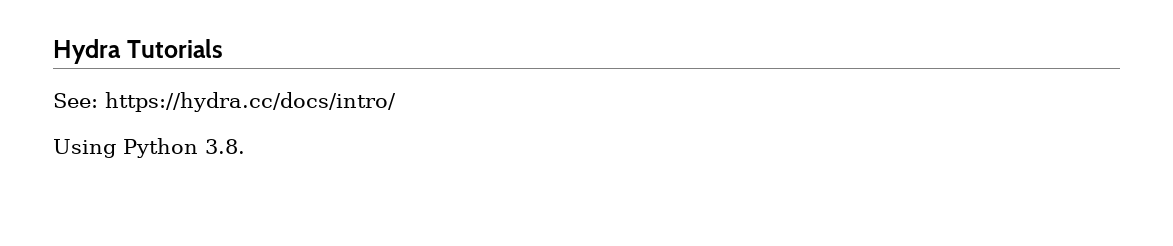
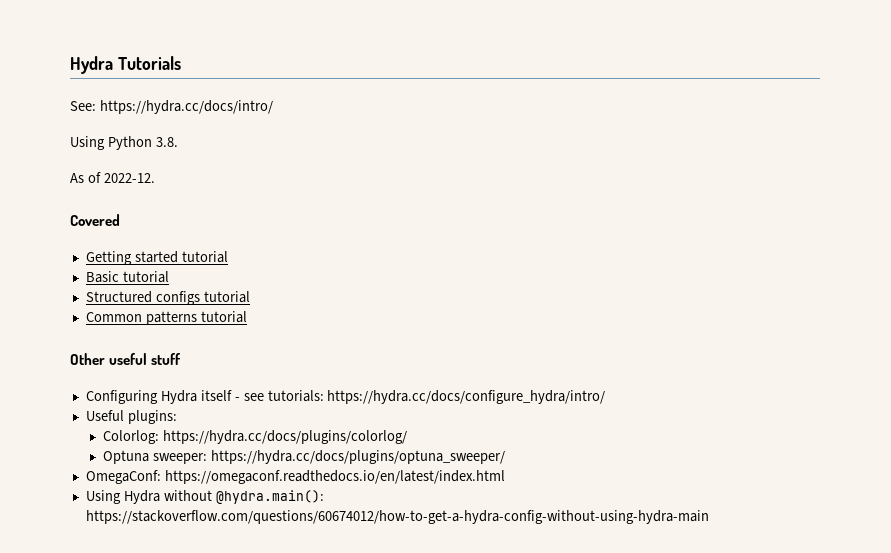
+ As of 2022-12.
+ Covered
+ Getting started tutorial
+ Basic tutorial
+ Structured configs tutorial
+ Common patterns tutorial
+ Other useful stuff
+ Configuring Hydra itself - see tutorials: https://hydra.cc/docs/configure_hydra/intro/
+ Useful plugins:
+ Colorlog: https://hydra.cc/docs/plugins/colorlog/
+ Optuna sweeper: https://hydra.cc/docs/plugins/optuna_sweeper/
+ OmegaConf: https://omegaconf.readthedocs.io/en/latest/index.html
+ Using Hydra without @hydra.main(): https://stackoverflow.com/questions/60674012/how-to-get-a-hydra-config-without-using-hydra-main

